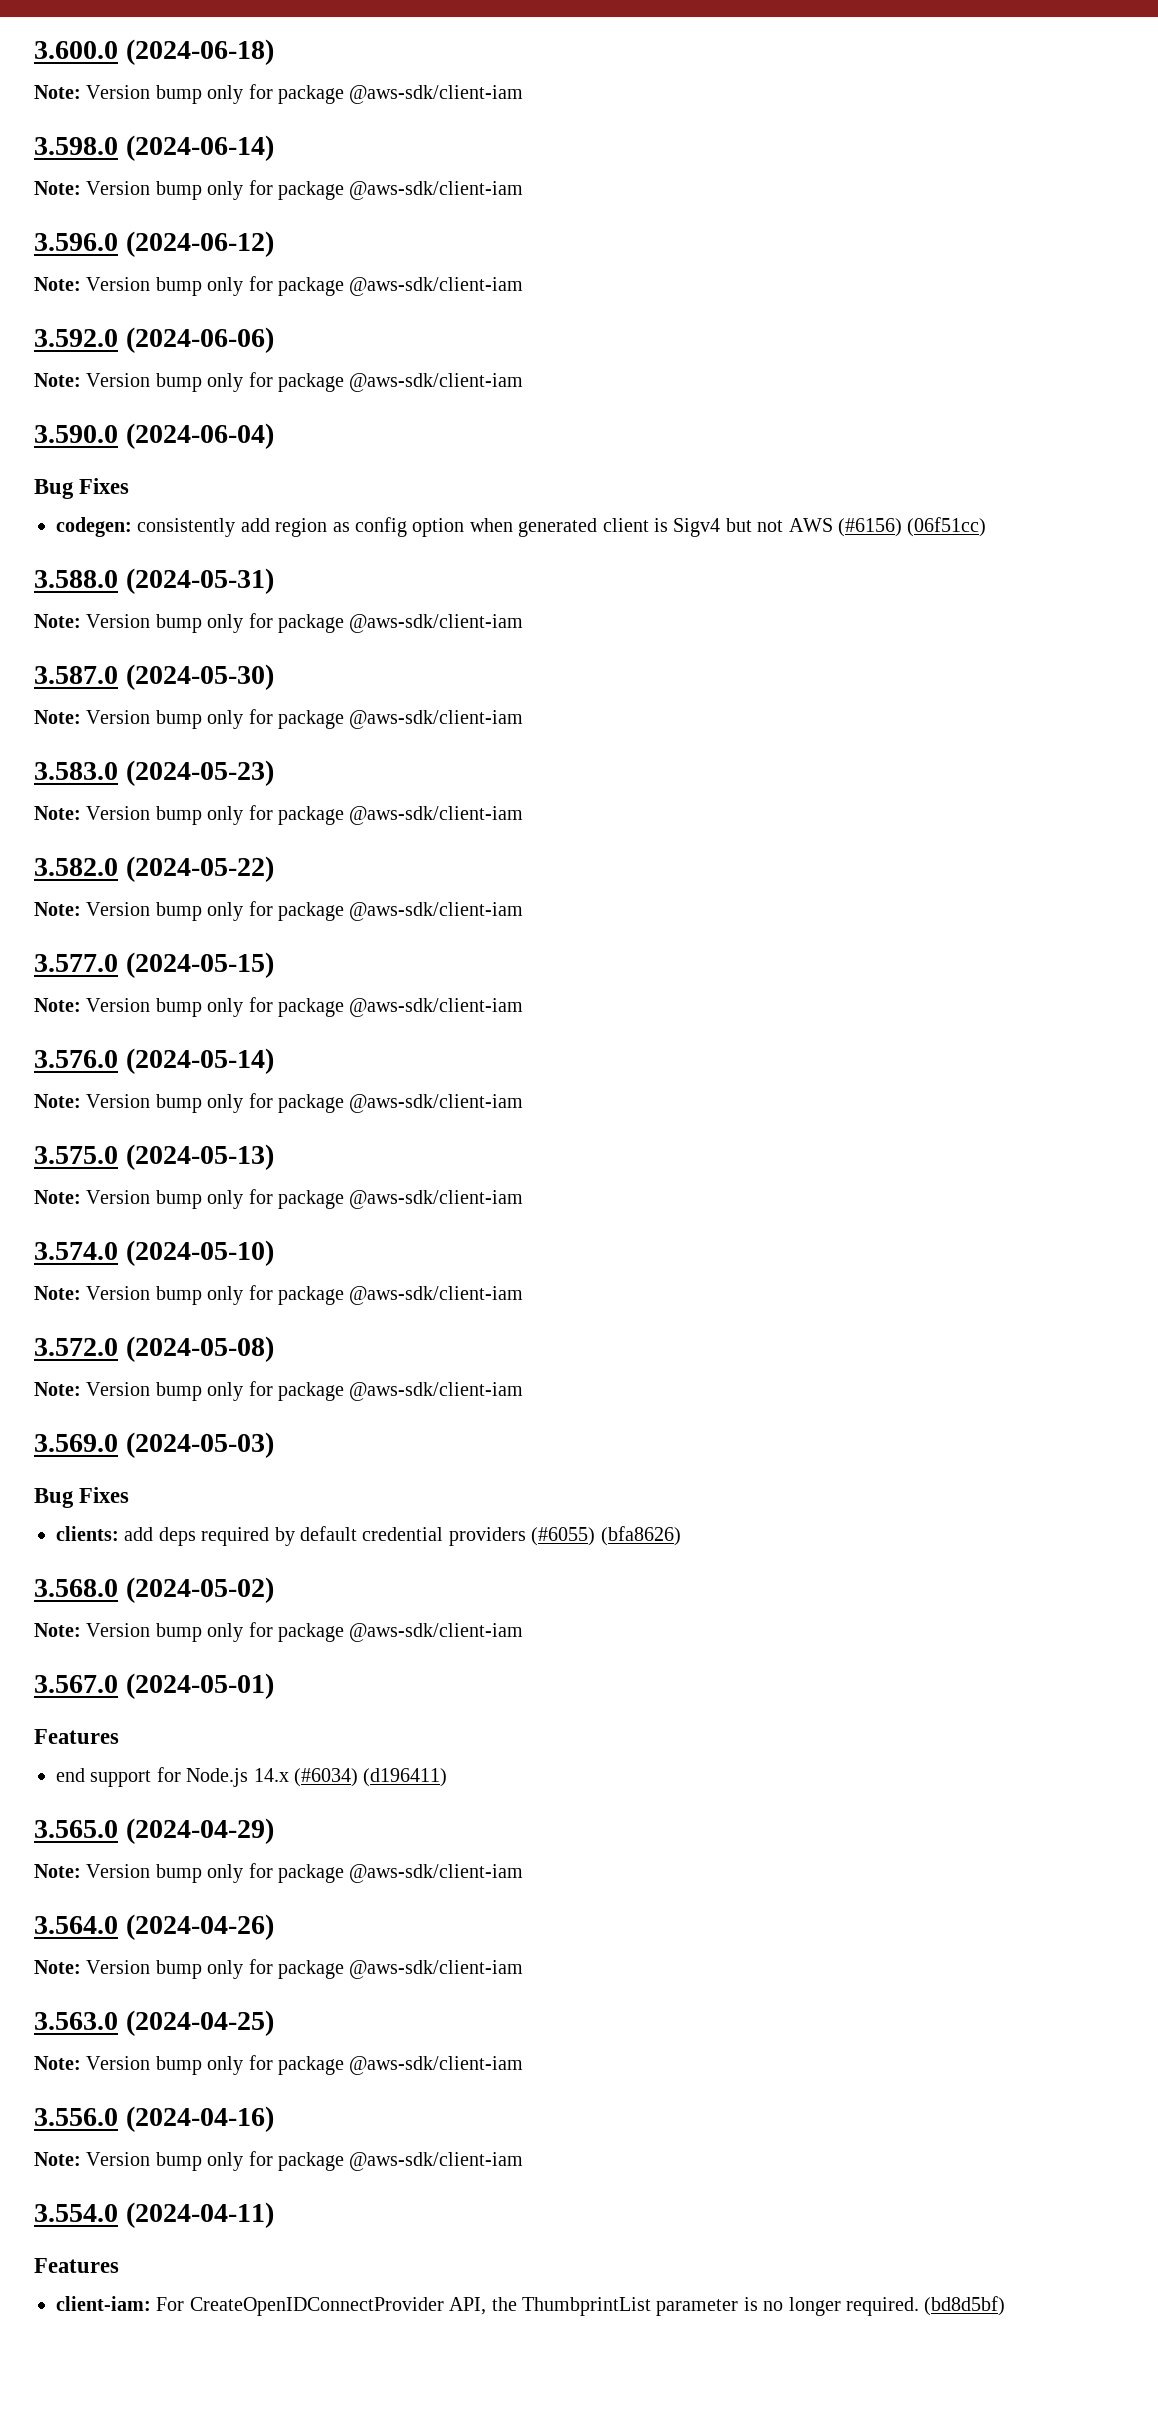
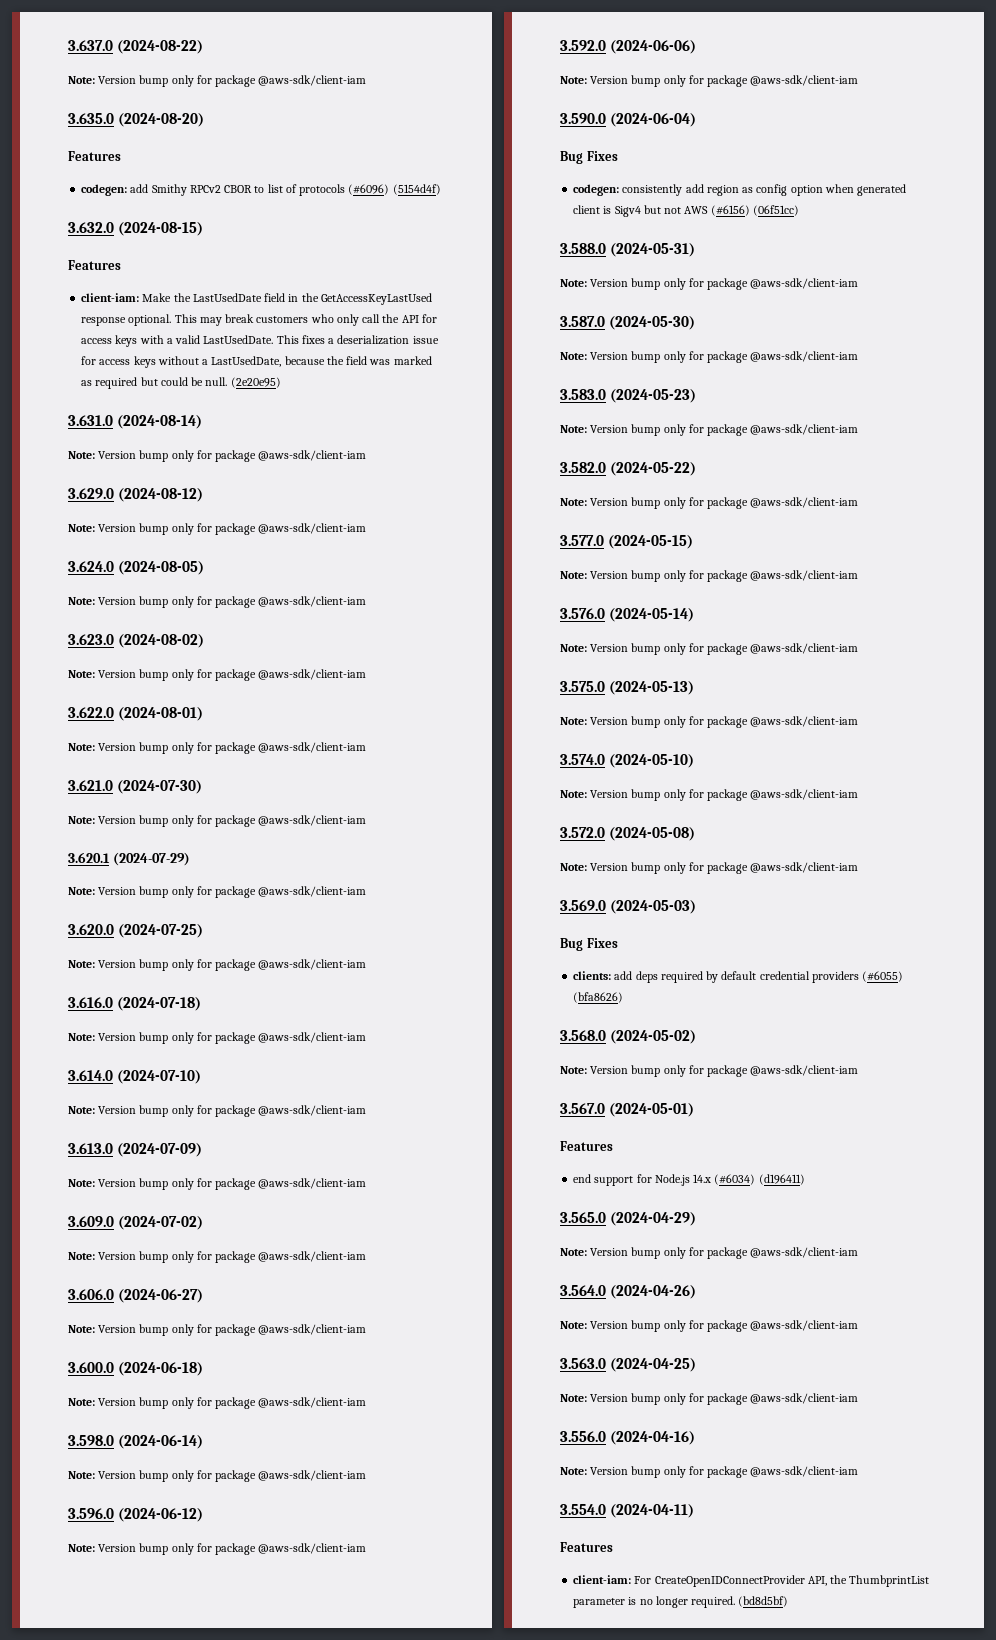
+ 3.637.0 (2024-08-22)
+ Note: Version bump only for package @aws-sdk/client-iam
+ 3.635.0 (2024-08-20)
+ Features
+ codegen: add Smithy RPCv2 CBOR to list of protocols (#6096) (5154d4f)
+ 3.632.0 (2024-08-15)
+ Features
+ client-iam: Make the LastUsedDate field in the GetAccessKeyLastUsed response optional. This may break customers who only call the API for access keys with a valid LastUsedDate. This fixes a deserialization issue for access keys without a LastUsedDate, because the field was marked as required but could be null. (2e20e95)
+ 3.631.0 (2024-08-14)
+ Note: Version bump only for package @aws-sdk/client-iam
+ 3.629.0 (2024-08-12)
+ Note: Version bump only for package @aws-sdk/client-iam
+ 3.624.0 (2024-08-05)
+ Note: Version bump only for package @aws-sdk/client-iam
+ 3.623.0 (2024-08-02)
+ Note: Version bump only for package @aws-sdk/client-iam
+ 3.622.0 (2024-08-01)
+ Note: Version bump only for package @aws-sdk/client-iam
+ 3.621.0 (2024-07-30)
+ Note: Version bump only for package @aws-sdk/client-iam
+ 3.620.1 (2024-07-29)
+ Note: Version bump only for package @aws-sdk/client-iam
+ 3.620.0 (2024-07-25)
+ Note: Version bump only for package @aws-sdk/client-iam
+ 3.616.0 (2024-07-18)
+ Note: Version bump only for package @aws-sdk/client-iam
+ 3.614.0 (2024-07-10)
+ Note: Version bump only for package @aws-sdk/client-iam
+ 3.613.0 (2024-07-09)
+ Note: Version bump only for package @aws-sdk/client-iam
+ 3.609.0 (2024-07-02)
+ Note: Version bump only for package @aws-sdk/client-iam
+ 3.606.0 (2024-06-27)
+ Note: Version bump only for package @aws-sdk/client-iam

